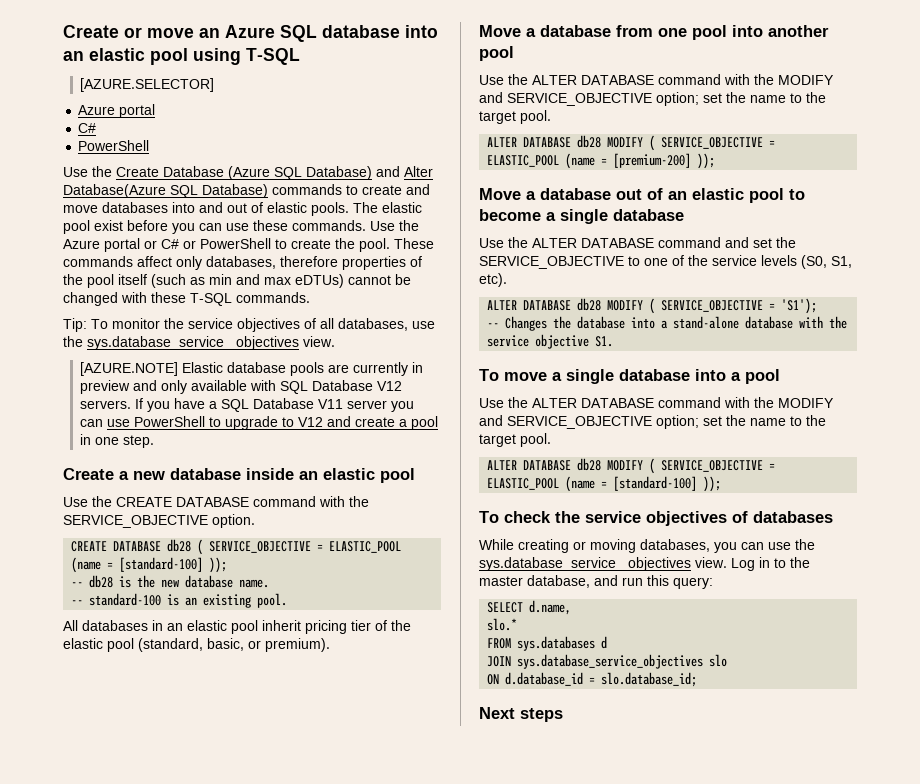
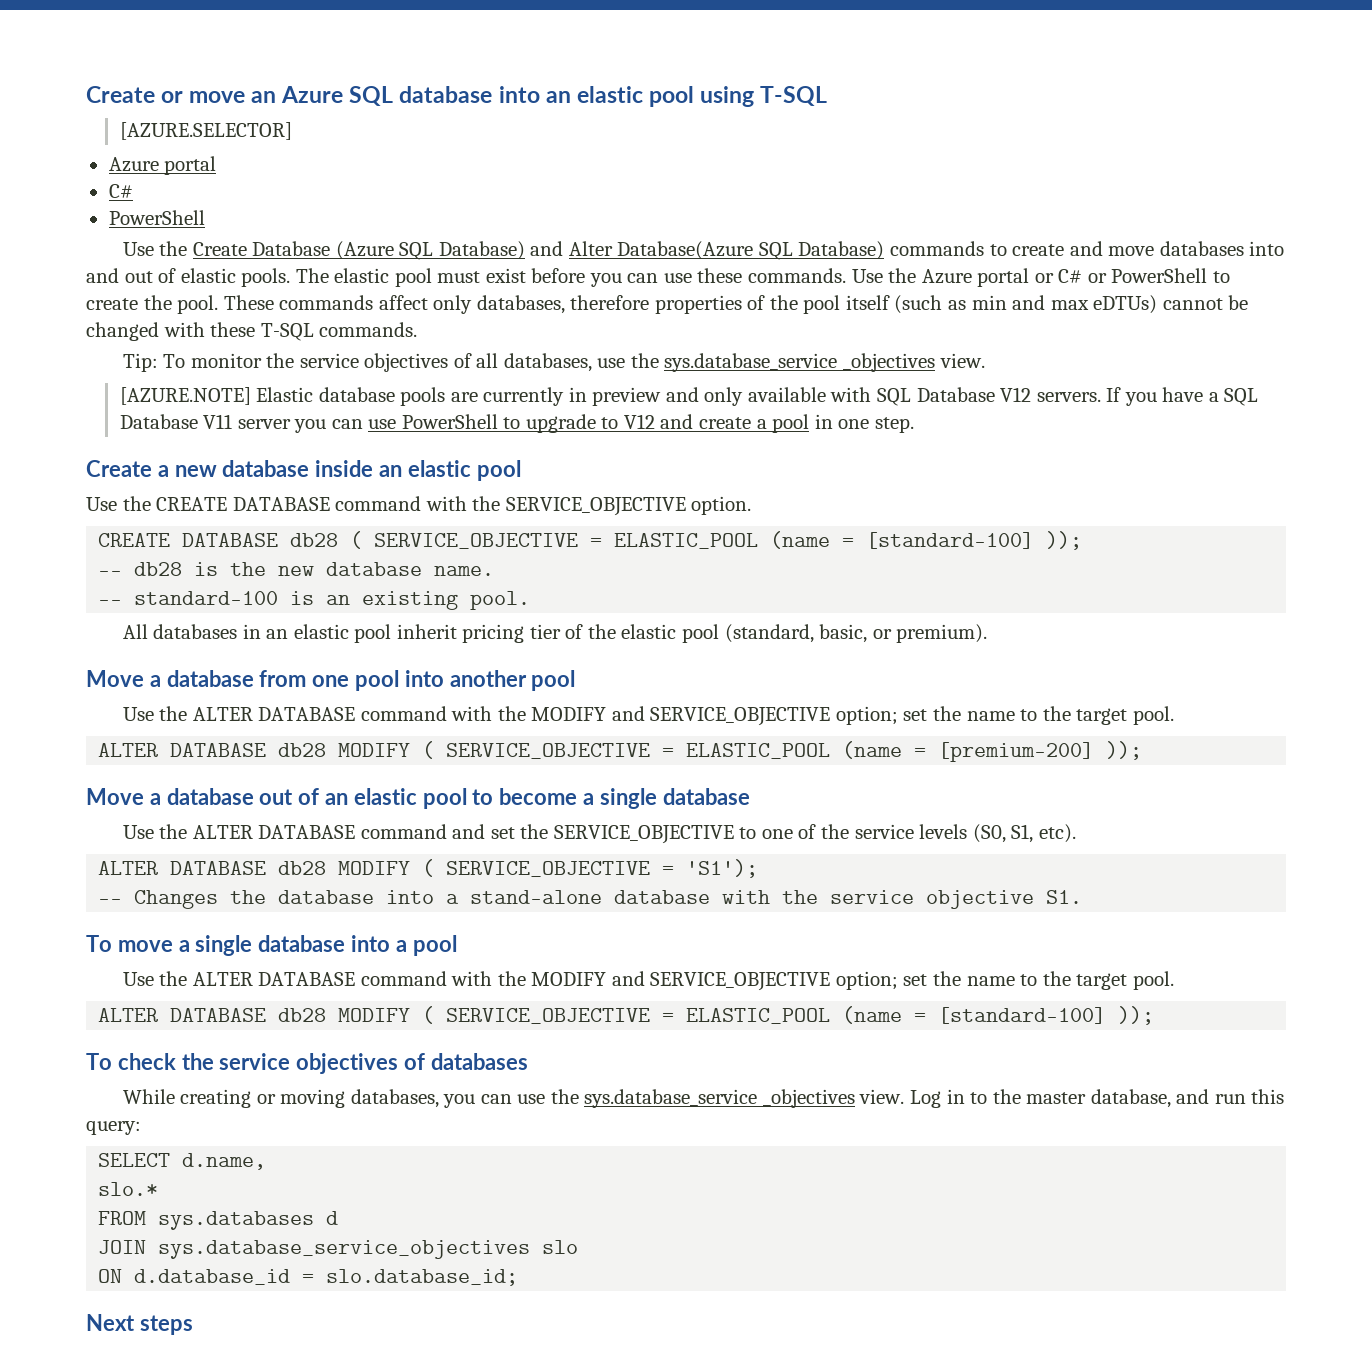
- The elastic pool exist before you can use these commands.
+ The elastic pool must exist before you can use these commands.

